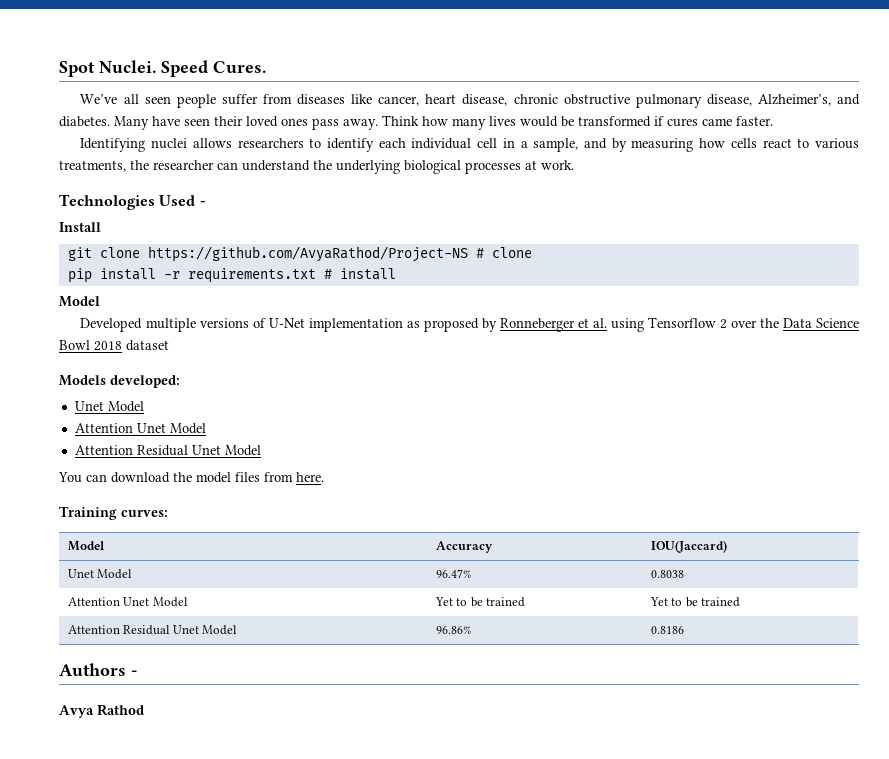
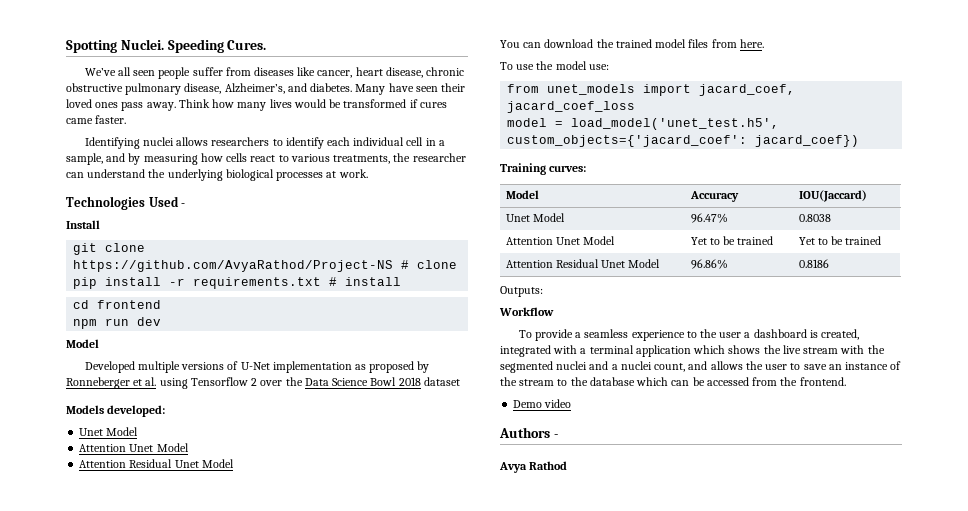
- Spot Nuclei. Speed Cures.
+ Spotting Nuclei. Speeding Cures.
+ cd frontend
+ npm run dev
- You can download the model files from here.
+ You can download the trained model files from here.
+ To use the model use:
+ from unet_models import jacard_coef, jacard_coef_loss
+ model = load_model('unet_test.h5', custom_objects={'jacard_coef': jacard_coef})
+ Outputs:
+ Workflow
+ To provide a seamless experience to the user a dashboard is created, integrated with a terminal application which shows the live stream with the segmented nuclei and a nuclei count, and allows the user to save an instance of the stream to the database which can be accessed from the frontend.
+ Demo video

